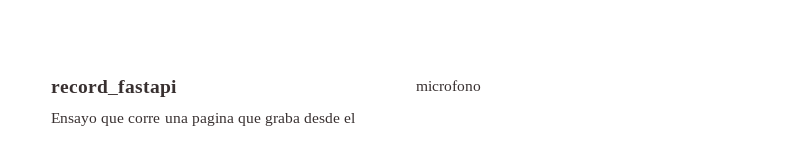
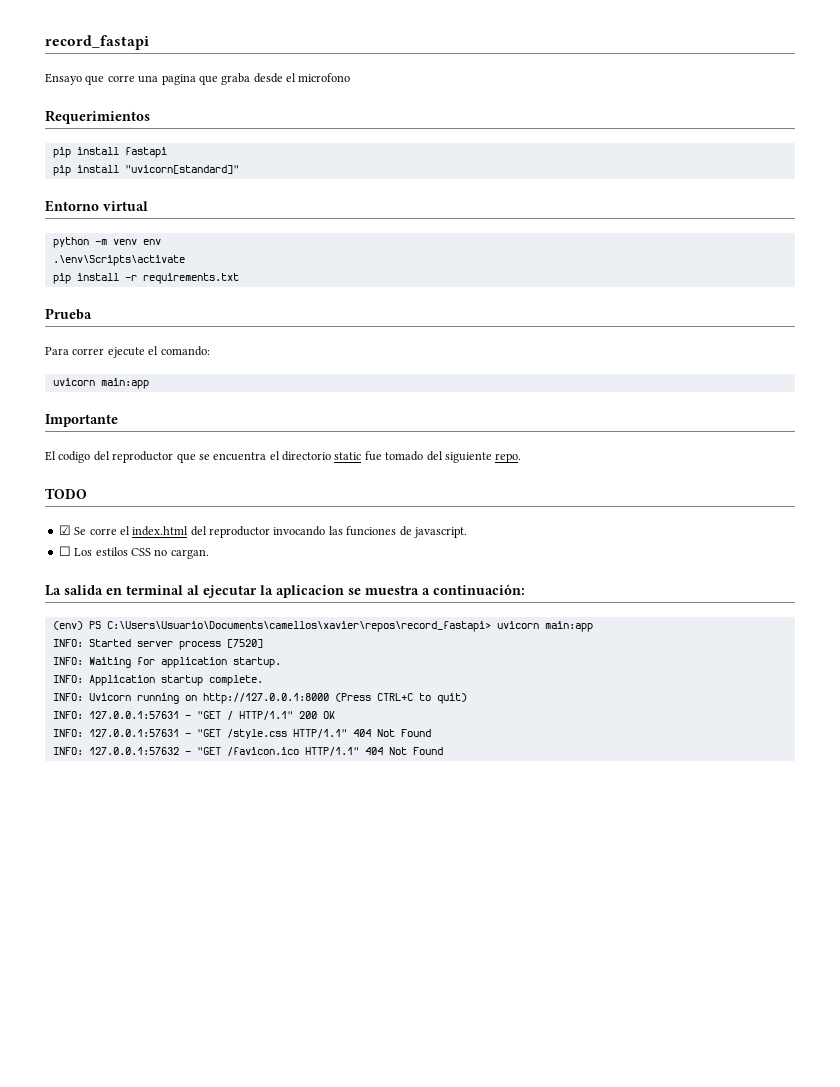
+ Requerimientos
+ pip install fastapi
+ pip install "uvicorn[standard]"
+ Entorno virtual
+ python -m venv env
+ .\env\Scripts\activate
+ pip install -r requirements.txt
+ Prueba
+ Para correr ejecute el comando:
+ uvicorn main:app
+ Importante
+ El codigo del reproductor que se encuentra el directorio static fue tomado del siguiente repo.
+ TODO
+ ☑ Se corre el index.html del reproductor invocando las funciones de javascript.
+ ☐ Los estilos CSS no cargan.
+ La salida en terminal al ejecutar la aplicacion se muestra a continuación:
+ (env) PS C:\Users\Usuario\Documents\camellos\xavier\repos\record_fastapi> uvicorn main:app
+ INFO: Started server process [7520]
+ INFO: Waiting for application startup.
+ INFO: Application startup complete.
+ INFO: Uvicorn running on http://127.0.0.1:8000 (Press CTRL+C to quit)
+ INFO: 127.0.0.1:57631 - "GET / HTTP/1.1" 200 OK
+ INFO: 127.0.0.1:57631 - "GET /style.css HTTP/1.1" 404 Not Found
+ INFO: 127.0.0.1:57632 - "GET /favicon.ico HTTP/1.1" 404 Not Found

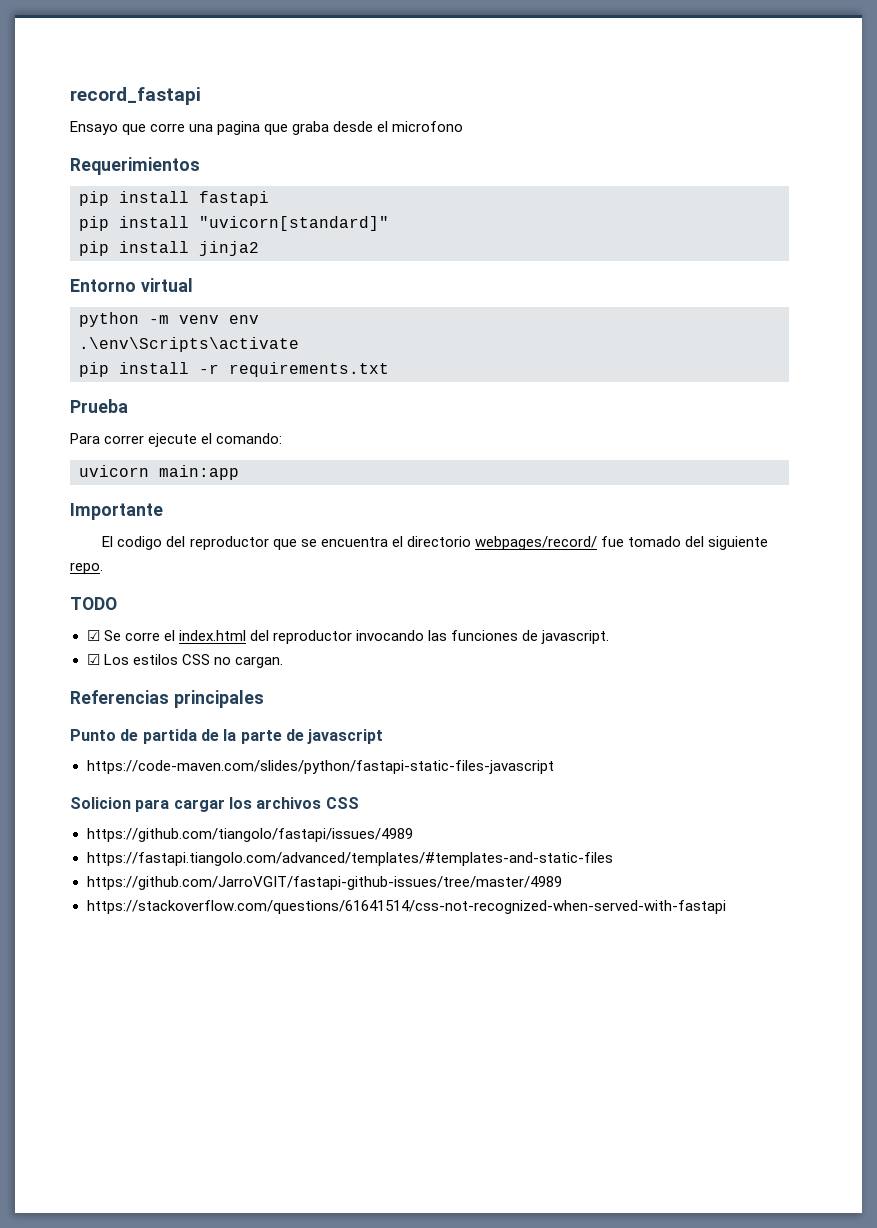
+ pip install jinja2
- El codigo del reproductor que se encuentra el directorio static fue tomado del siguiente repo.
+ El codigo del reproductor que se encuentra el directorio webpages/record/ fue tomado del siguiente repo.
- ☐ Los estilos CSS no cargan.
+ ☑ Los estilos CSS no cargan.
- La salida en terminal al ejecutar la aplicacion se muestra a continuación:
- (env) PS C:\Users\Usuario\Documents\camellos\xavier\repos\record_fastapi> uvicorn main:app
- INFO: Started server process [7520]
- INFO: Waiting for application startup.
- INFO: Application startup complete.
- INFO: Uvicorn running on http://127.0.0.1:8000 (Press CTRL+C to quit)
- INFO: 127.0.0.1:57631 - "GET / HTTP/1.1" 200 OK
- INFO: 127.0.0.1:57631 - "GET /style.css HTTP/1.1" 404 Not Found
- INFO: 127.0.0.1:57632 - "GET /favicon.ico HTTP/1.1" 404 Not Found
+ Referencias principales
+ Punto de partida de la parte de javascript
+ https://code-maven.com/slides/python/fastapi-static-files-javascript
+ Solicion para cargar los archivos CSS
+ https://github.com/tiangolo/fastapi/issues/4989
+ https://fastapi.tiangolo.com/advanced/templates/#templates-and-static-files
+ https://github.com/JarroVGIT/fastapi-github-issues/tree/master/4989
+ https://stackoverflow.com/questions/61641514/css-not-recognized-when-served-with-fastapi

